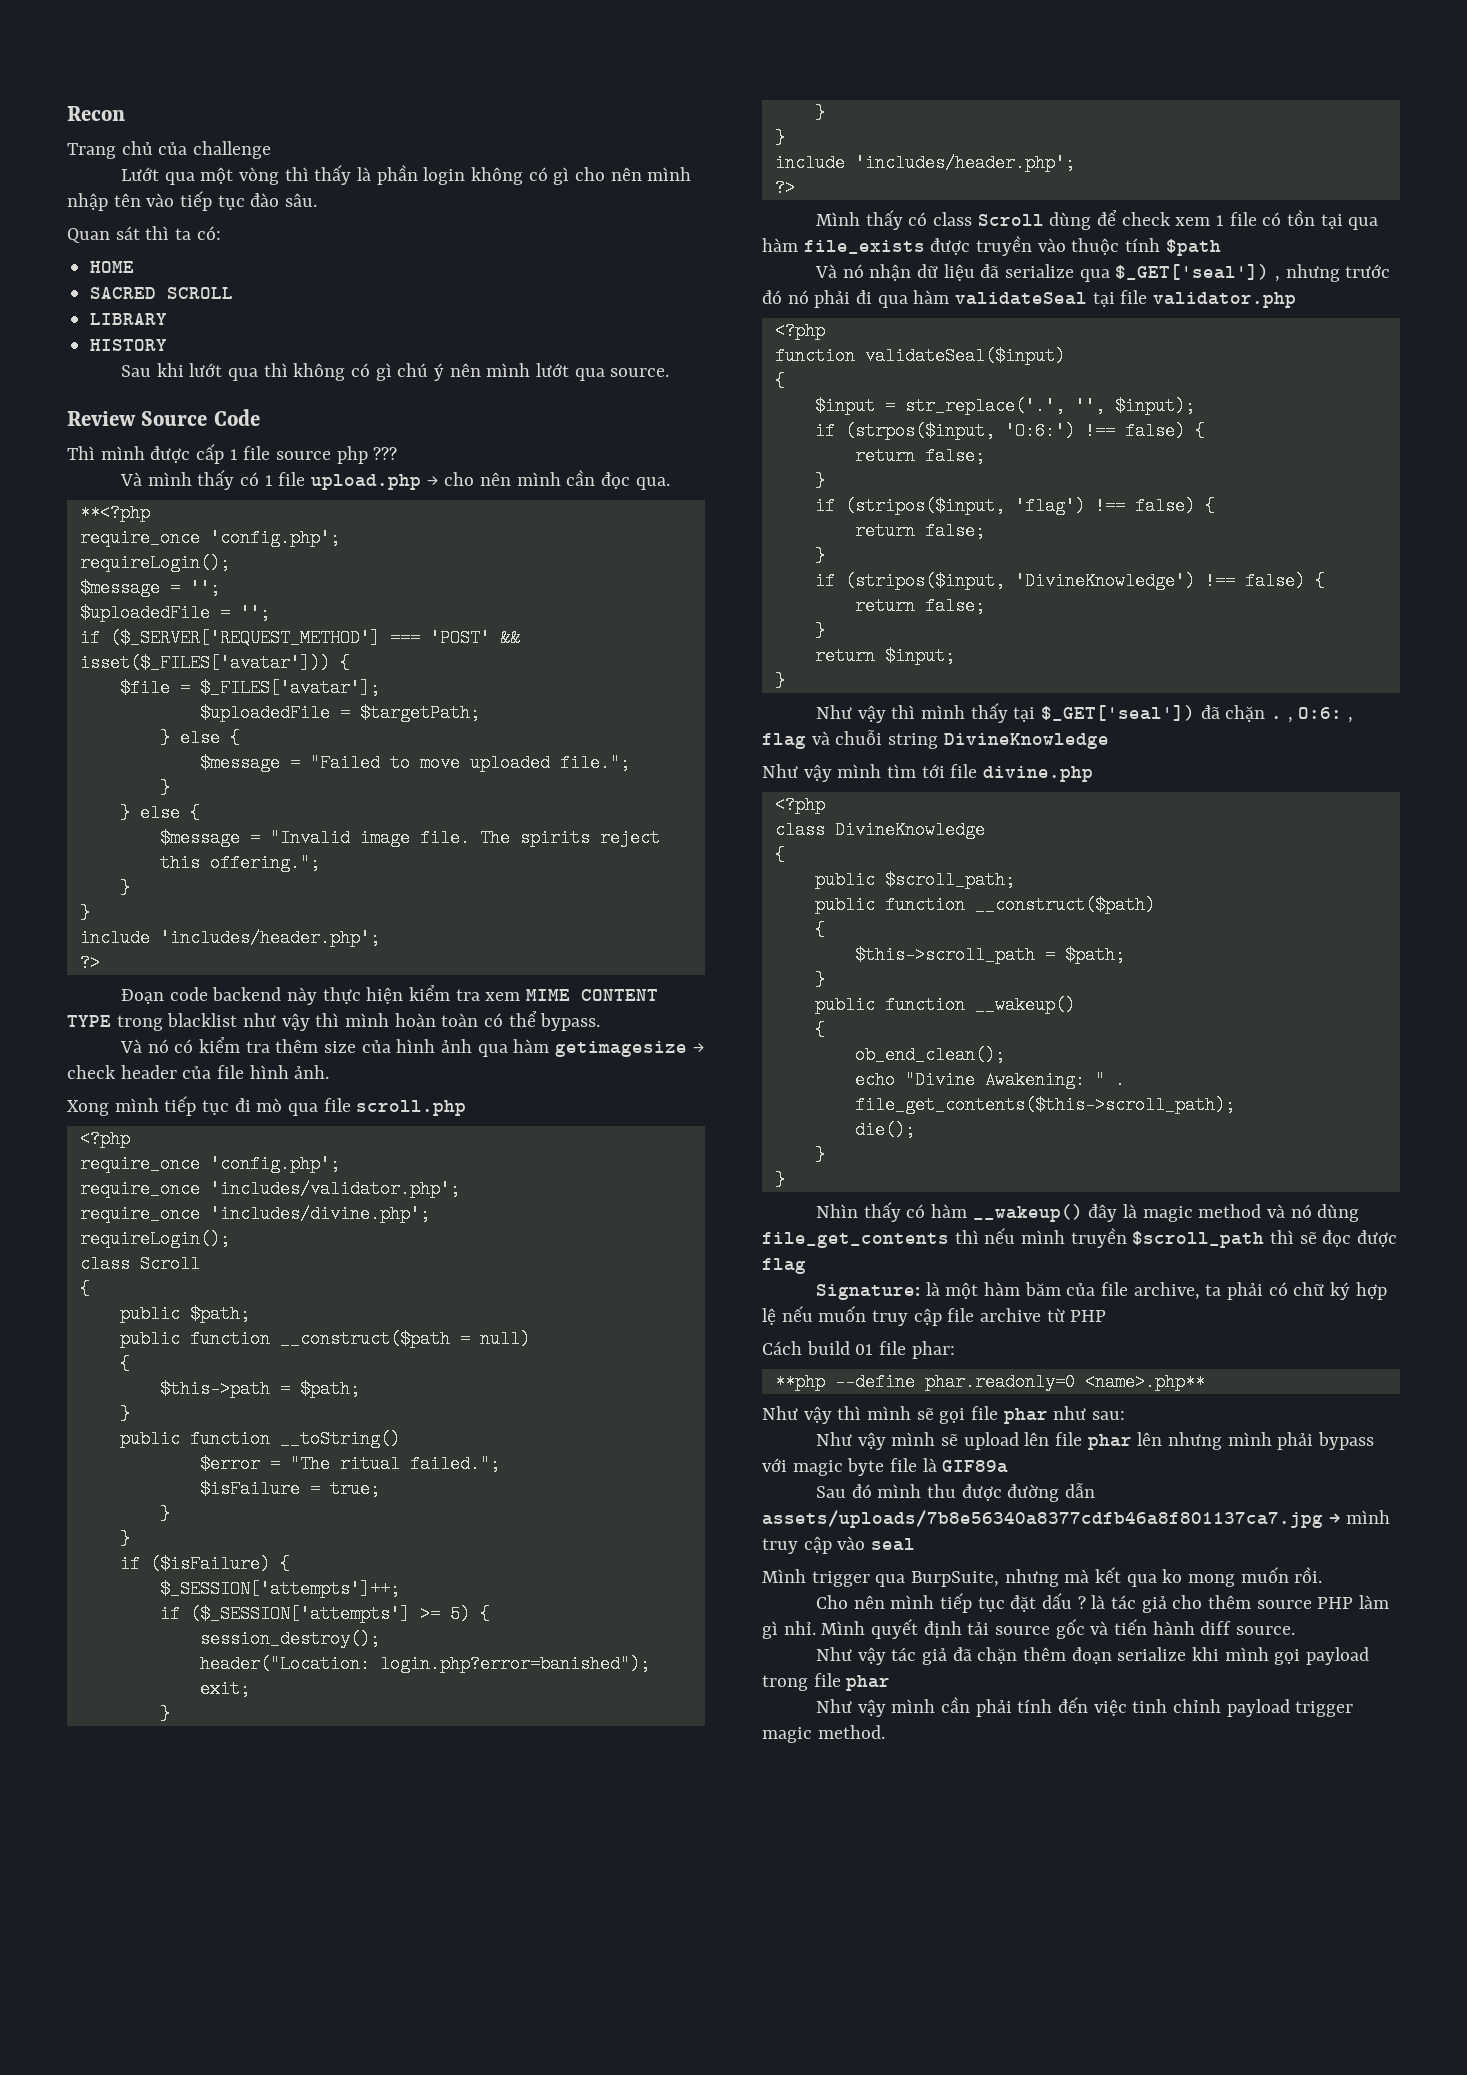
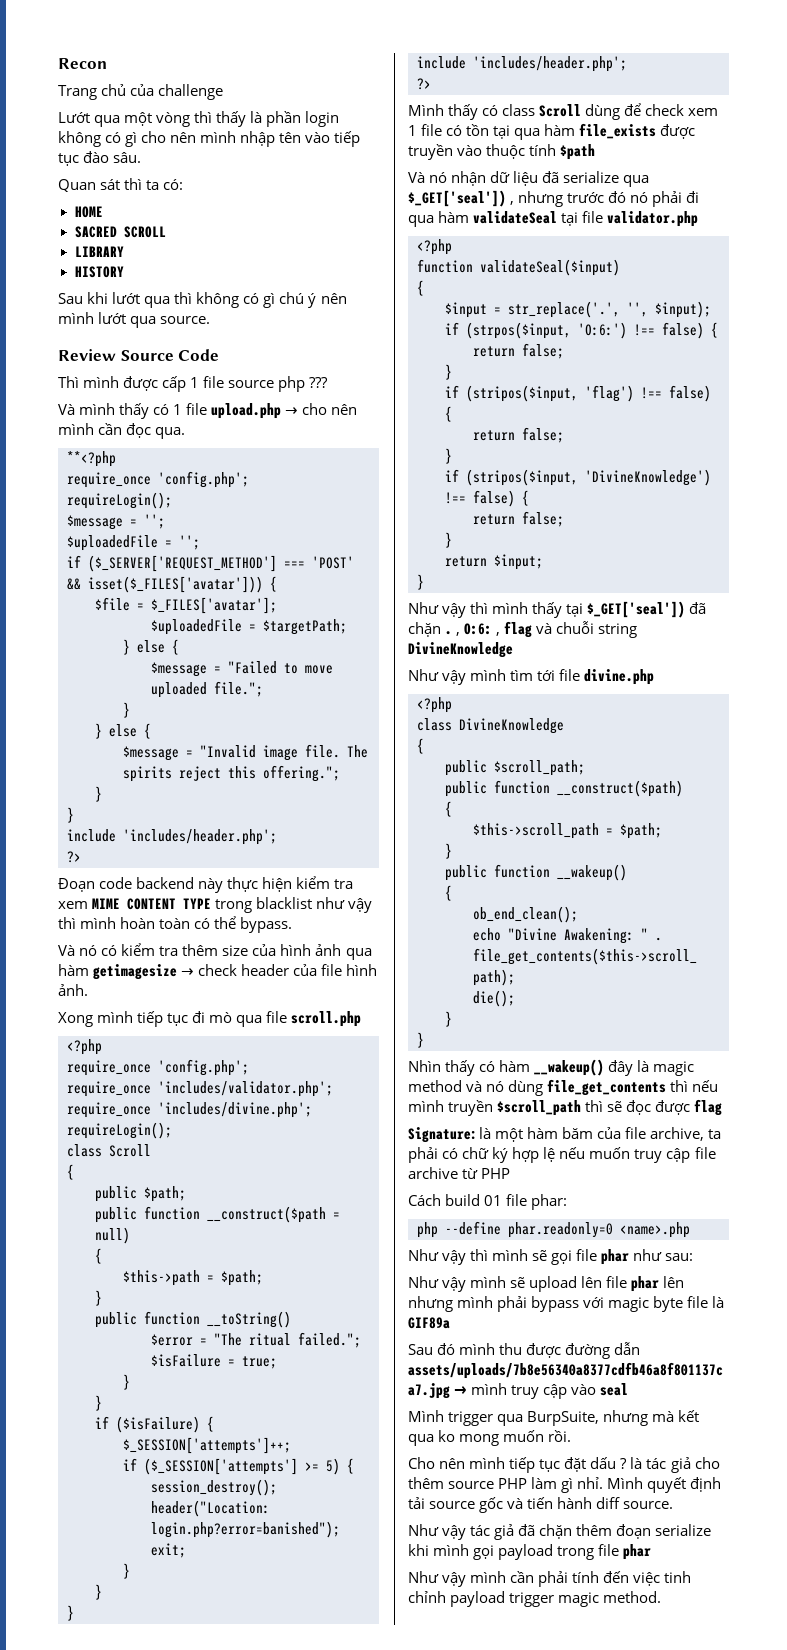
- **php --define phar.readonly=0 <name>.php**
+ php --define phar.readonly=0 <name>.php

